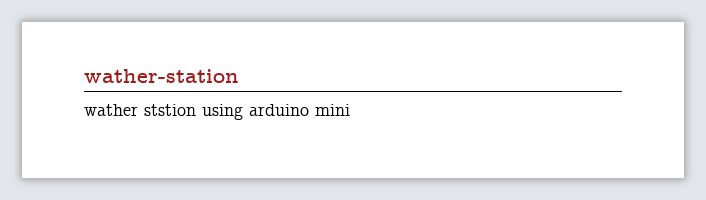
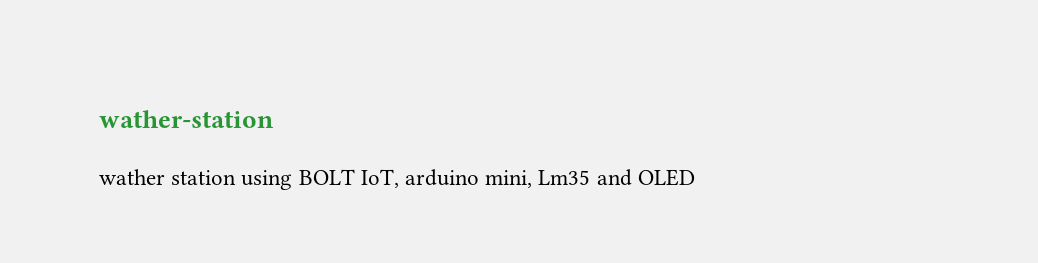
- wather ststion using arduino mini
+ wather station using BOLT IoT, arduino mini, Lm35 and OLED

